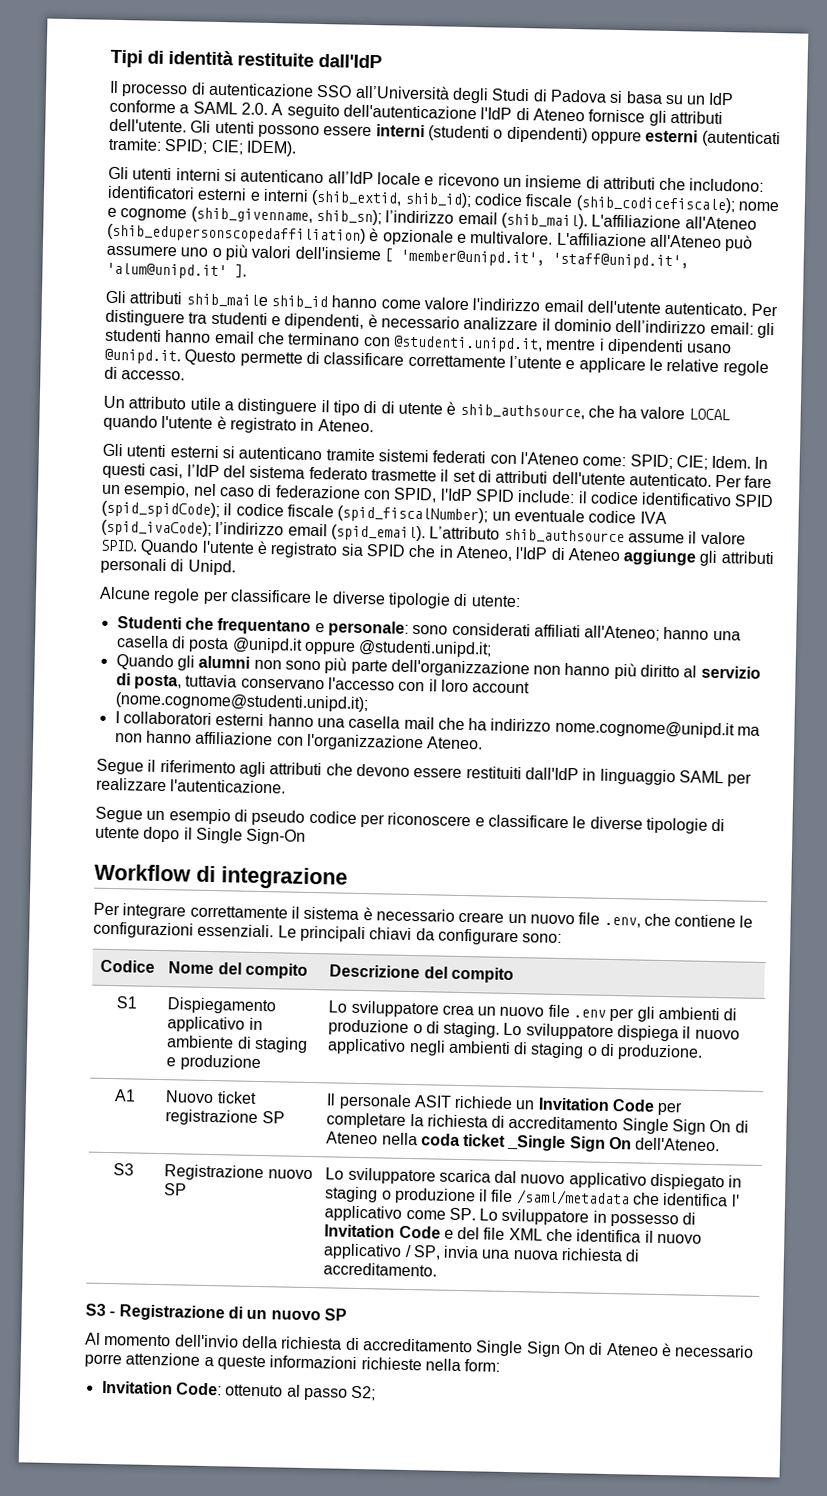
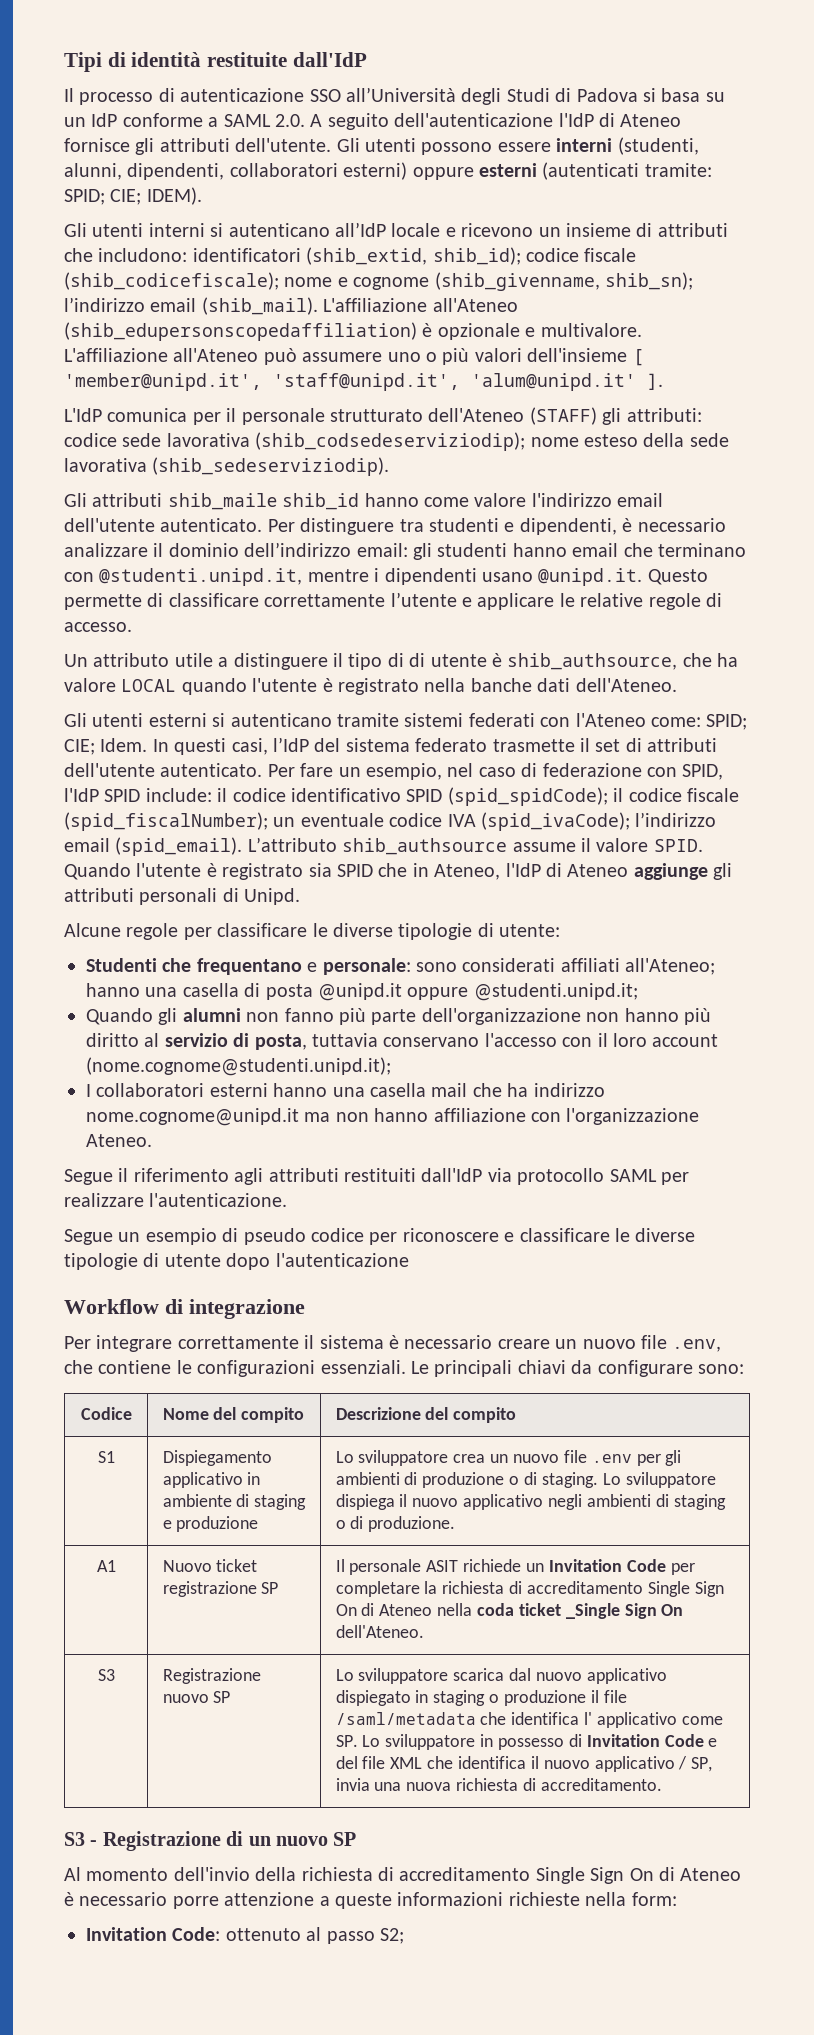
- Gli utenti possono essere interni (studenti o dipendenti) oppure esterni (autenticati tramite: SPID; CIE; IDEM).
+ Gli utenti possono essere interni (studenti, alunni, dipendenti, collaboratori esterni) oppure esterni (autenticati tramite: SPID; CIE; IDEM).
- Gli utenti interni si autenticano all’IdP locale e ricevono un insieme di attributi che includono: identificatori esterni e interni (shib_extid, shib_id); codice fiscale (shib_codicefiscale); nome e cognome (shib_givenname, shib_sn); l’indirizzo email (shib_mail).
+ Gli utenti interni si autenticano all’IdP locale e ricevono un insieme di attributi che includono: identificatori (shib_extid, shib_id); codice fiscale (shib_codicefiscale); nome e cognome (shib_givenname, shib_sn); l’indirizzo email (shib_mail).
+ L'IdP comunica per il personale strutturato dell'Ateneo (STAFF) gli attributi: codice sede lavorativa (shib_codsedeserviziodip); nome esteso della sede lavorativa (shib_sedeserviziodip).
- Un attributo utile a distinguere il tipo di di utente è shib_authsource, che ha valore LOCAL quando l'utente è registrato in Ateneo.
+ Un attributo utile a distinguere il tipo di di utente è shib_authsource, che ha valore LOCAL quando l'utente è registrato nella banche dati dell'Ateneo.
- Quando gli alumni non sono più parte dell'organizzazione non hanno più diritto al servizio di posta, tuttavia conservano l'accesso con il loro account (nome.cognome@studenti.unipd.it);
+ Quando gli alumni non fanno più parte dell'organizzazione non hanno più diritto al servizio di posta, tuttavia conservano l'accesso con il loro account (nome.cognome@studenti.unipd.it);
- Segue il riferimento agli attributi che devono essere restituiti dall'IdP in linguaggio SAML per realizzare l'autenticazione.
+ Segue il riferimento agli attributi restituiti dall'IdP via protocollo SAML per realizzare l'autenticazione.
- Segue un esempio di pseudo codice per riconoscere e classificare le diverse tipologie di utente dopo il Single Sign-On
+ Segue un esempio di pseudo codice per riconoscere e classificare le diverse tipologie di utente dopo l'autenticazione

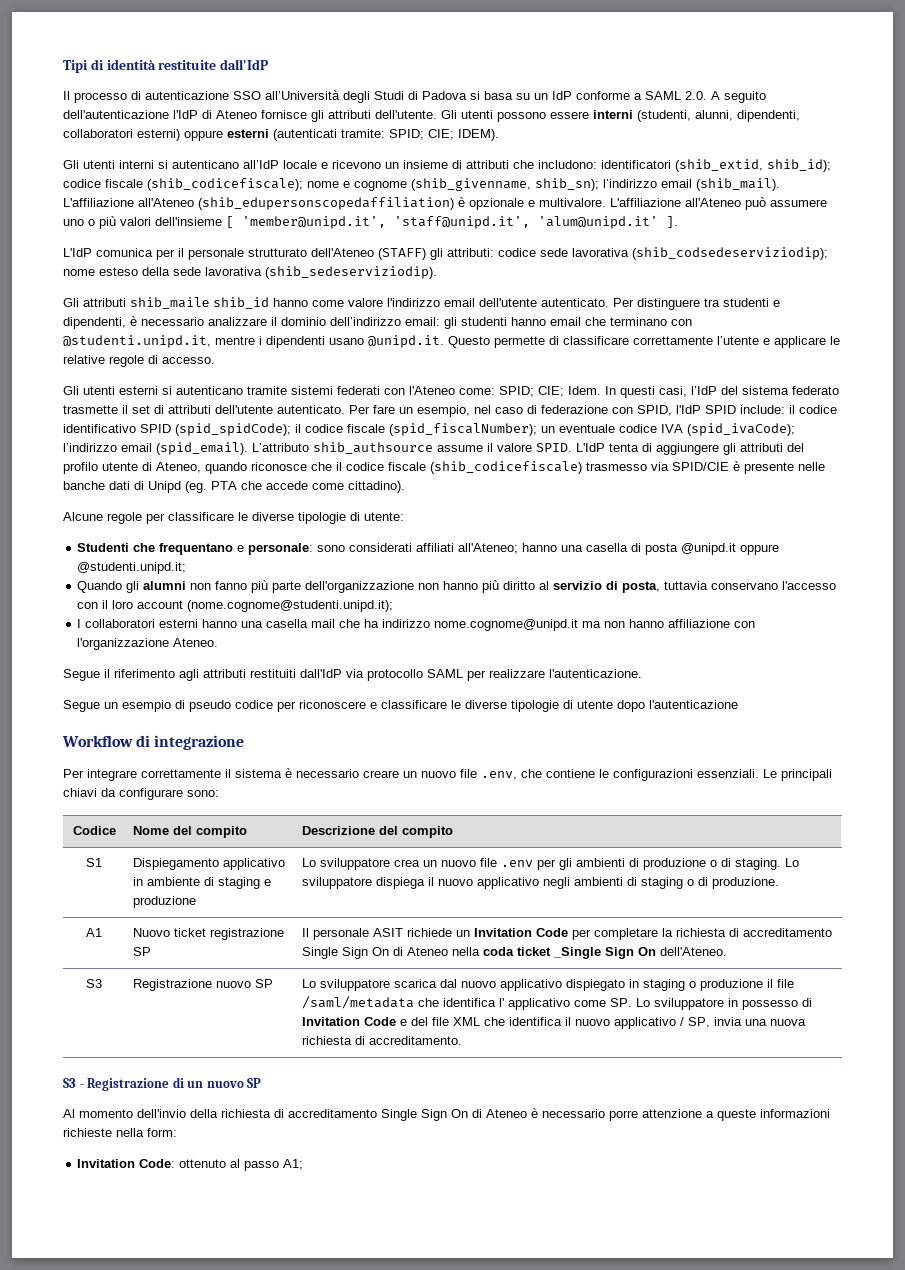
- Un attributo utile a distinguere il tipo di di utente è shib_authsource, che ha valore LOCAL quando l'utente è registrato nella banche dati dell'Ateneo.
- Quando l'utente è registrato sia SPID che in Ateneo, l'IdP di Ateneo aggiunge gli attributi personali di Unipd.
+ L'IdP tenta di aggiungere gli attributi del profilo utente di Ateneo, quando riconosce che il codice fiscale (shib_codicefiscale) trasmesso via SPID/CIE è presente nelle banche dati di Unipd (eg. PTA che accede come cittadino).
- Invitation Code: ottenuto al passo S2;
+ Invitation Code: ottenuto al passo A1;

